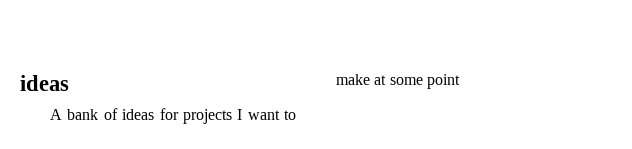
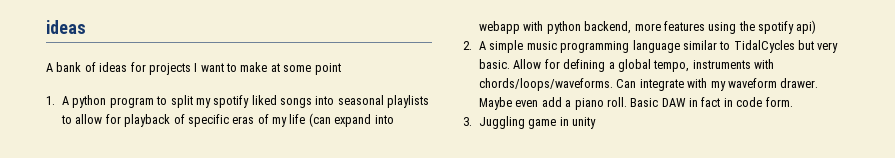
+ 1. A python program to split my spotify liked songs into seasonal playlists to allow for playback of specific eras of my life (can expand into webapp with python backend, more features using the spotify api)
+ 2. A simple music programming language similar to TidalCycles but very basic. Allow for defining a global tempo, instruments with chords/loops/waveforms. Can integrate with my waveform drawer. Maybe even add a piano roll. Basic DAW in fact in code form.
+ 3. Juggling game in unity

